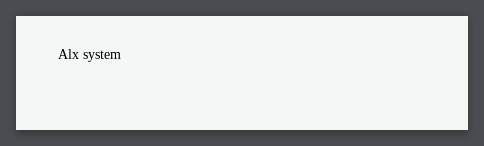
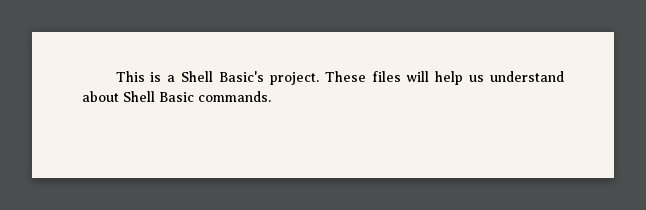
- Alx system
+ This is a Shell Basic's project. These files will help us understand about Shell Basic commands.

